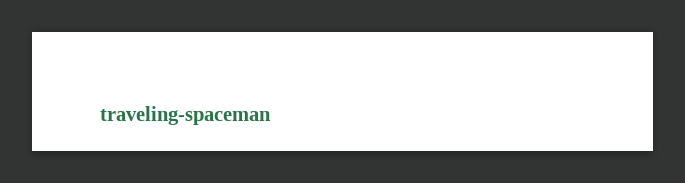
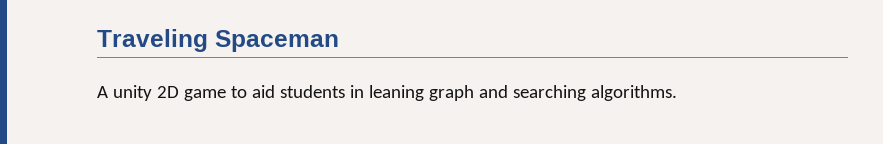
- traveling-spaceman
+ Traveling Spaceman
+ A unity 2D game to aid students in leaning graph and searching algorithms.

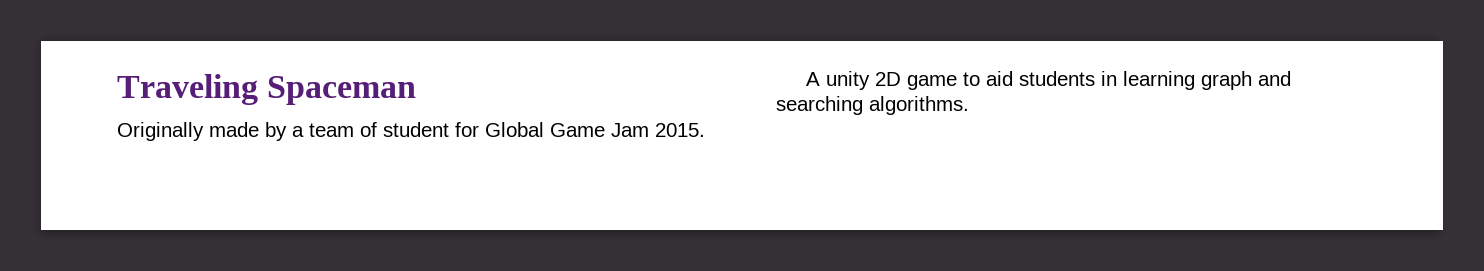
+ Originally made by a team of student for Global Game Jam 2015.
- A unity 2D game to aid students in leaning graph and searching algorithms.
+ A unity 2D game to aid students in learning graph and searching algorithms.

